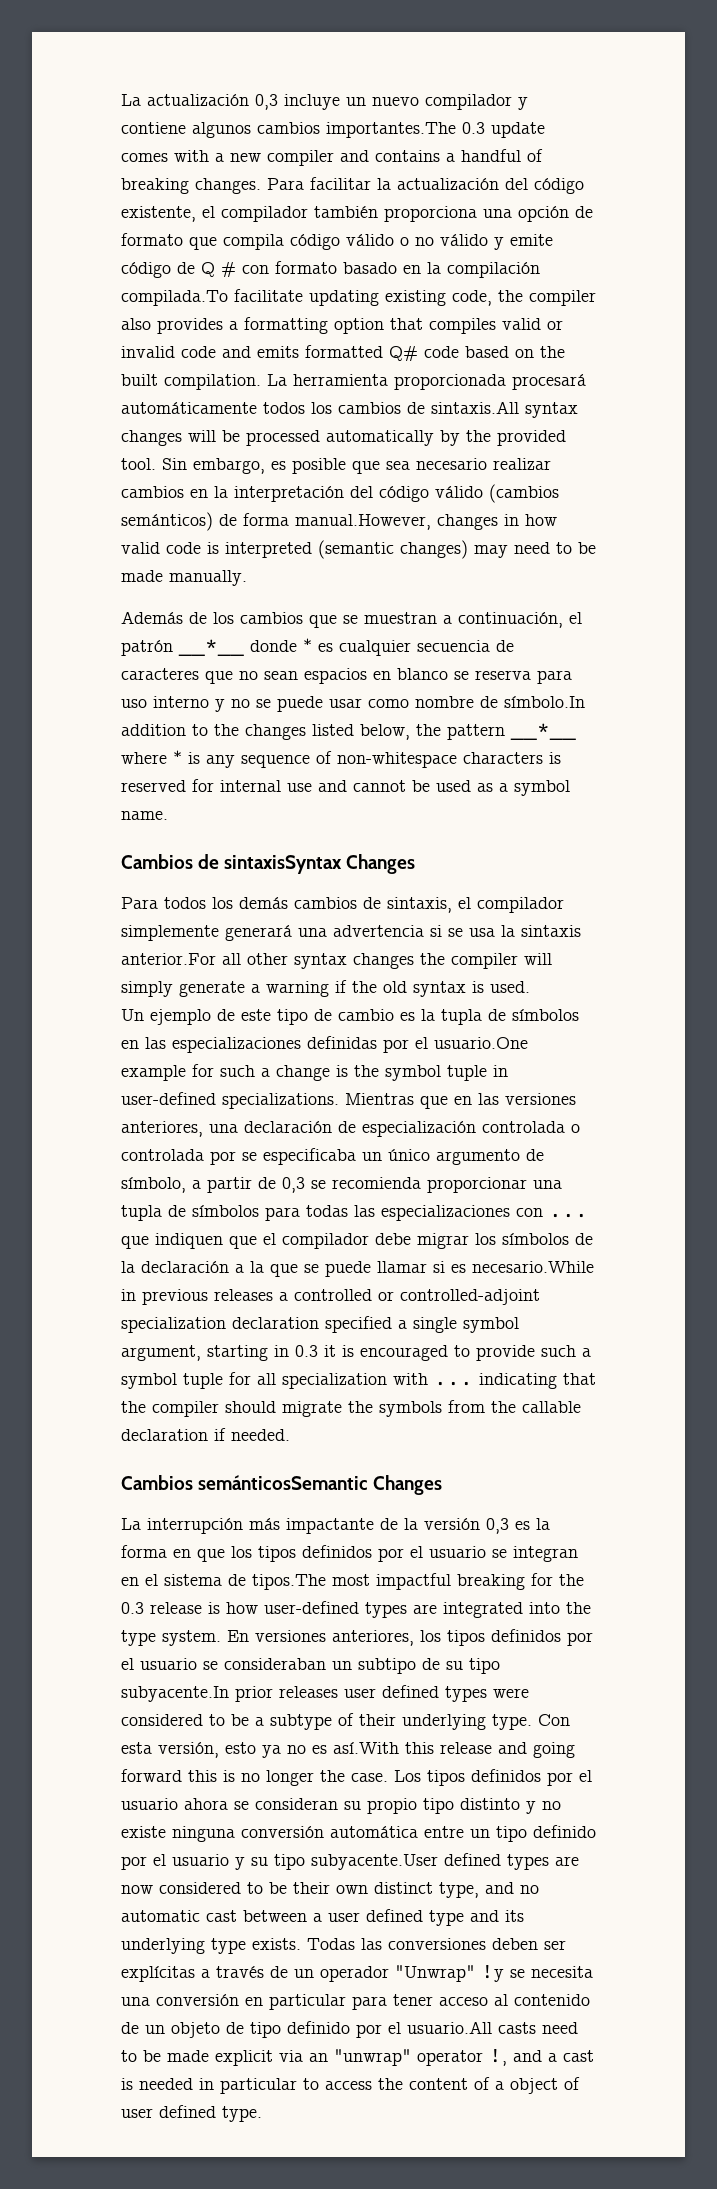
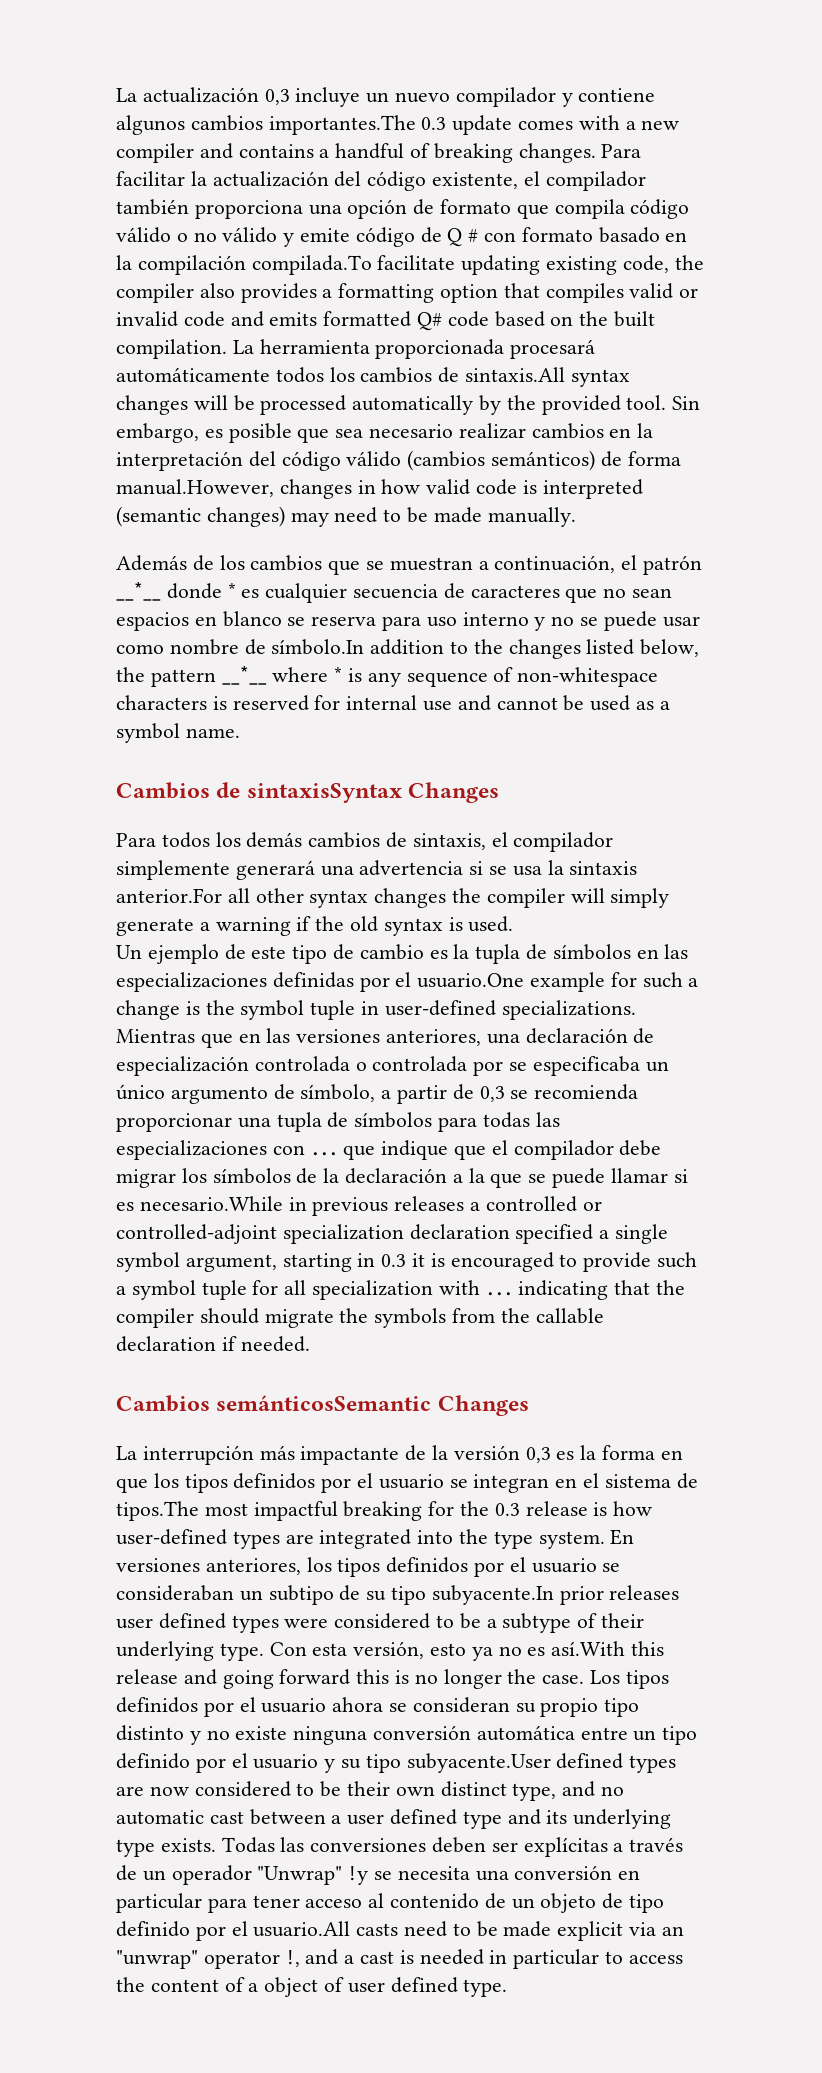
- Mientras que en las versiones anteriores, una declaración de especialización controlada o controlada por se especificaba un único argumento de símbolo, a partir de 0,3 se recomienda proporcionar una tupla de símbolos para todas las especializaciones con ... que indiquen que el compilador debe migrar los símbolos de la declaración a la que se puede llamar si es necesario.While in previous releases a controlled or controlled-adjoint specialization declaration specified a single symbol argument, starting in 0.3 it is encouraged to provide such a symbol tuple for all specialization with ... indicating that the compiler should migrate the symbols from the callable declaration if needed.
+ Mientras que en las versiones anteriores, una declaración de especialización controlada o controlada por se especificaba un único argumento de símbolo, a partir de 0,3 se recomienda proporcionar una tupla de símbolos para todas las especializaciones con ... que indique que el compilador debe migrar los símbolos de la declaración a la que se puede llamar si es necesario.While in previous releases a controlled or controlled-adjoint specialization declaration specified a single symbol argument, starting in 0.3 it is encouraged to provide such a symbol tuple for all specialization with ... indicating that the compiler should migrate the symbols from the callable declaration if needed.

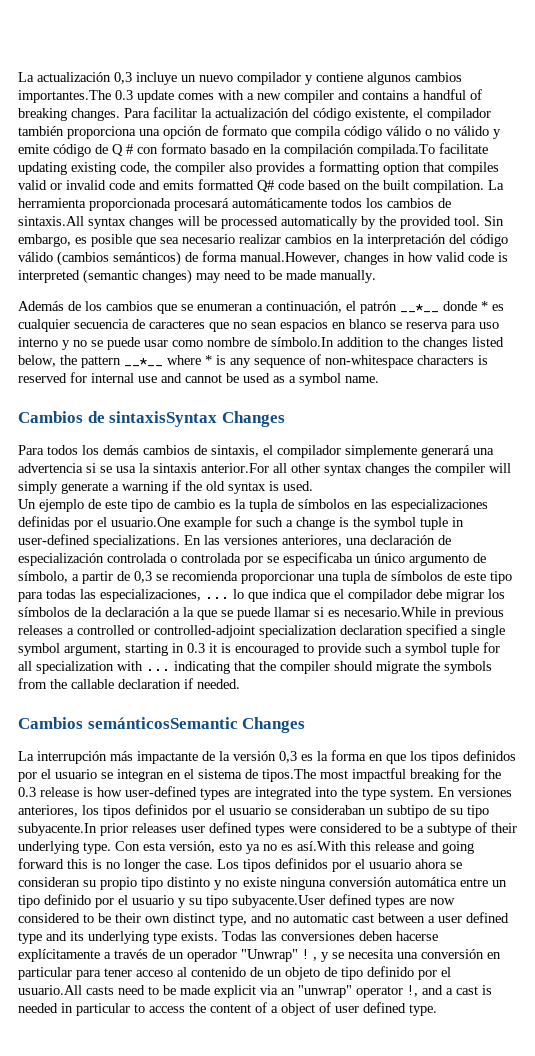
- Además de los cambios que se muestran a continuación, el patrón __*__ donde * es cualquier secuencia de caracteres que no sean espacios en blanco se reserva para uso interno y no se puede usar como nombre de símbolo.In addition to the changes listed below, the pattern __*__ where * is any sequence of non-whitespace characters is reserved for internal use and cannot be used as a symbol name.
+ Además de los cambios que se enumeran a continuación, el patrón __*__ donde * es cualquier secuencia de caracteres que no sean espacios en blanco se reserva para uso interno y no se puede usar como nombre de símbolo.In addition to the changes listed below, the pattern __*__ where * is any sequence of non-whitespace characters is reserved for internal use and cannot be used as a symbol name.
- Mientras que en las versiones anteriores, una declaración de especialización controlada o controlada por se especificaba un único argumento de símbolo, a partir de 0,3 se recomienda proporcionar una tupla de símbolos para todas las especializaciones con ... que indique que el compilador debe migrar los símbolos de la declaración a la que se puede llamar si es necesario.While in previous releases a controlled or controlled-adjoint specialization declaration specified a single symbol argument, starting in 0.3 it is encouraged to provide such a symbol tuple for all specialization with ... indicating that the compiler should migrate the symbols from the callable declaration if needed.
+ En las versiones anteriores, una declaración de especialización controlada o controlada por se especificaba un único argumento de símbolo, a partir de 0,3 se recomienda proporcionar una tupla de símbolos de este tipo para todas las especializaciones, ... lo que indica que el compilador debe migrar los símbolos de la declaración a la que se puede llamar si es necesario.While in previous releases a controlled or controlled-adjoint specialization declaration specified a single symbol argument, starting in 0.3 it is encouraged to provide such a symbol tuple for all specialization with ... indicating that the compiler should migrate the symbols from the callable declaration if needed.
- Todas las conversiones deben ser explícitas a través de un operador "Unwrap" !y se necesita una conversión en particular para tener acceso al contenido de un objeto de tipo definido por el usuario.All casts need to be made explicit via an "unwrap" operator !, and a cast is needed in particular to access the content of a object of user defined type.
+ Todas las conversiones deben hacerse explícitamente a través de un operador "Unwrap" ! , y se necesita una conversión en particular para tener acceso al contenido de un objeto de tipo definido por el usuario.All casts need to be made explicit via an "unwrap" operator !, and a cast is needed in particular to access the content of a object of user defined type.

